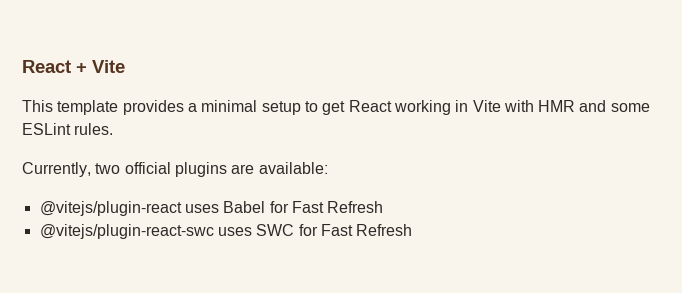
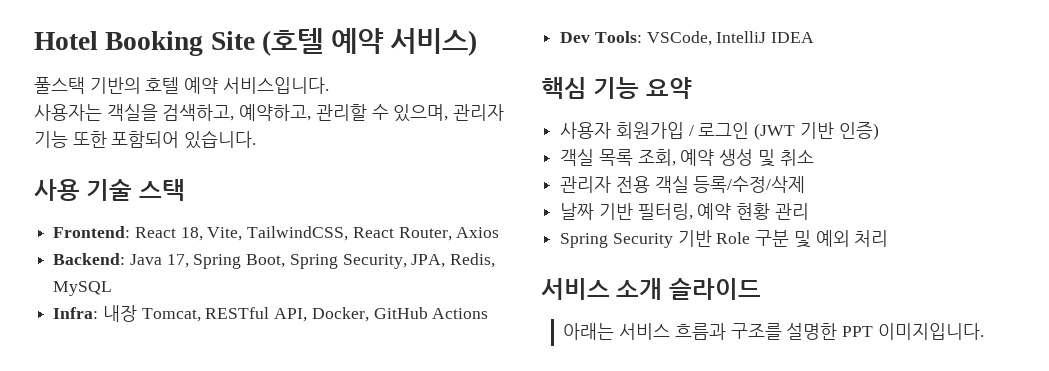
- React + Vite
- This template provides a minimal setup to get React working in Vite with HMR and some ESLint rules.
- Currently, two official plugins are available:
- @vitejs/plugin-react uses Babel for Fast Refresh
- @vitejs/plugin-react-swc uses SWC for Fast Refresh
+ Hotel Booking Site (호텔 예약 서비스)
+ 풀스택 기반의 호텔 예약 서비스입니다.
+ 사용자는 객실을 검색하고, 예약하고, 관리할 수 있으며, 관리자 기능 또한 포함되어 있습니다.
+ 사용 기술 스택
+ Frontend: React 18, Vite, TailwindCSS, React Router, Axios
+ Backend: Java 17, Spring Boot, Spring Security, JPA, Redis, MySQL
+ Infra: 내장 Tomcat, RESTful API, Docker, GitHub Actions
+ Dev Tools: VSCode, IntelliJ IDEA
+ 핵심 기능 요약
+ 사용자 회원가입 / 로그인 (JWT 기반 인증)
+ 객실 목록 조회, 예약 생성 및 취소
+ 관리자 전용 객실 등록/수정/삭제
+ 날짜 기반 필터링, 예약 현황 관리
+ Spring Security 기반 Role 구분 및 예외 처리
+ 서비스 소개 슬라이드
+ 아래는 서비스 흐름과 구조를 설명한 PPT 이미지입니다.

